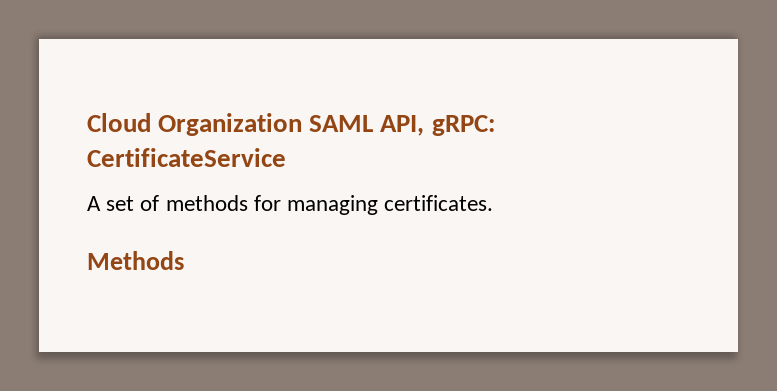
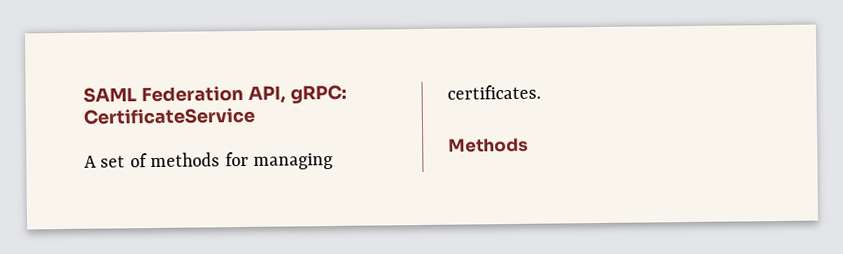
- Cloud Organization SAML API, gRPC: CertificateService
+ SAML Federation API, gRPC: CertificateService

